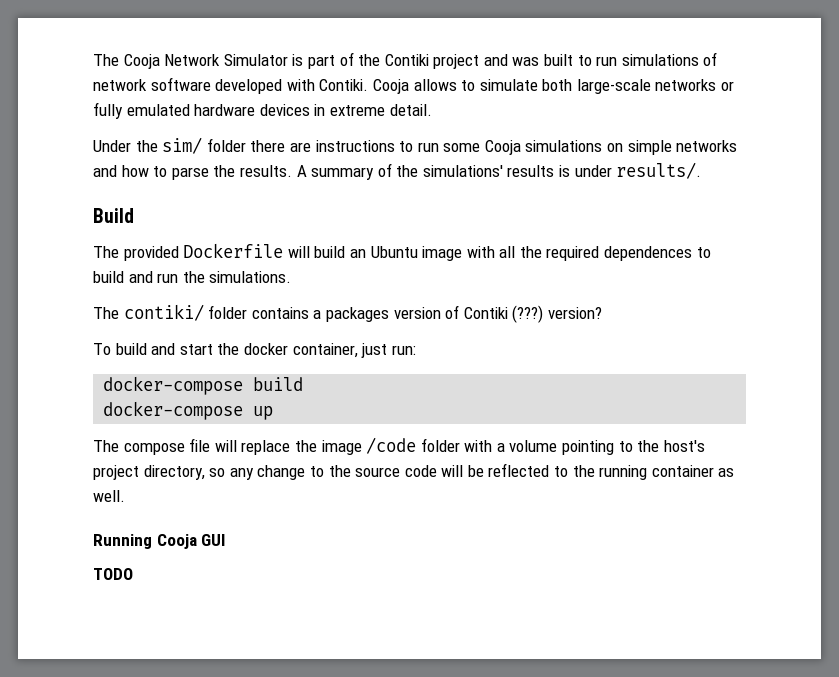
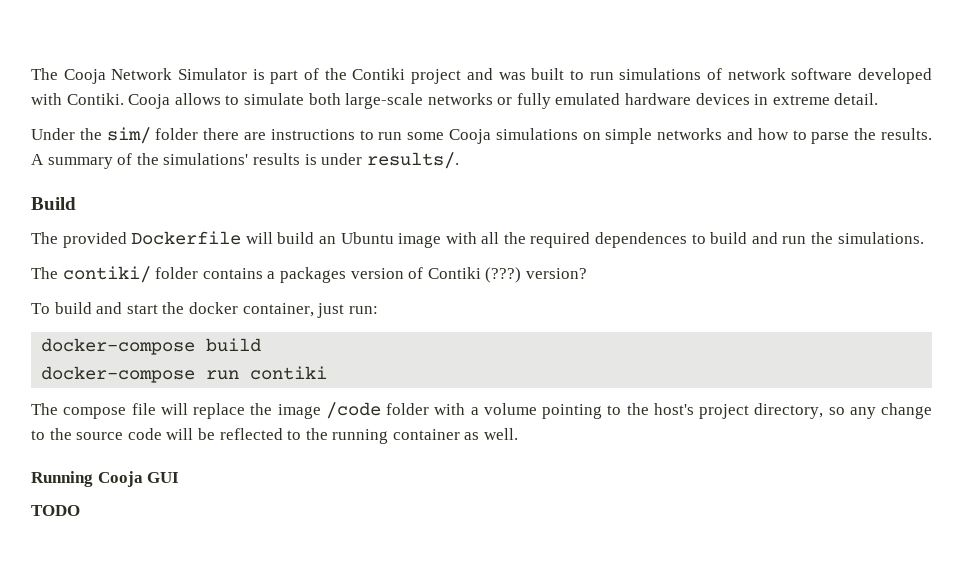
- docker-compose up
+ docker-compose run contiki

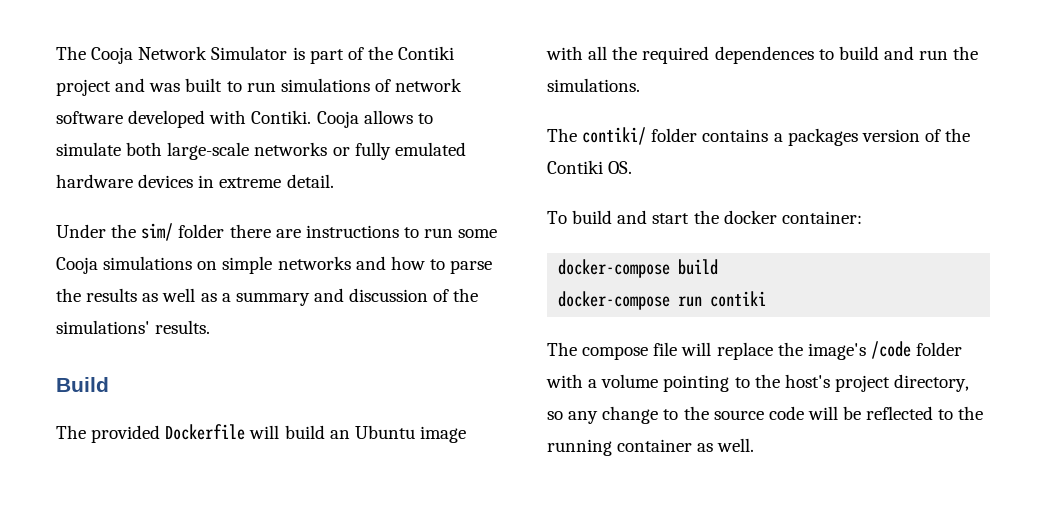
- Under the sim/ folder there are instructions to run some Cooja simulations on simple networks and how to parse the results. A summary of the simulations' results is under results/.
+ Under the sim/ folder there are instructions to run some Cooja simulations on simple networks and how to parse the results as well as a summary and discussion of the simulations' results.
- The contiki/ folder contains a packages version of Contiki (???) version?
+ The contiki/ folder contains a packages version of the Contiki OS.
- To build and start the docker container, just run:
+ To build and start the docker container:
- The compose file will replace the image /code folder with a volume pointing to the host's project directory, so any change to the source code will be reflected to the running container as well.
+ The compose file will replace the image's /code folder with a volume pointing to the host's project directory, so any change to the source code will be reflected to the running container as well.
- Running Cooja GUI
- TODO

